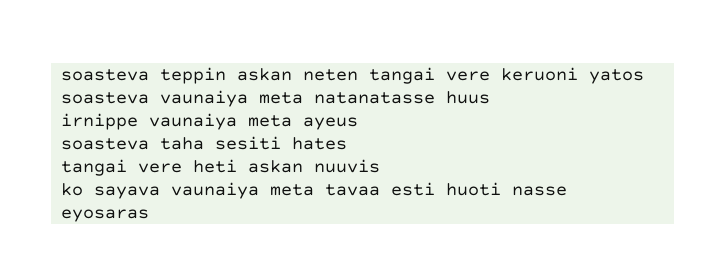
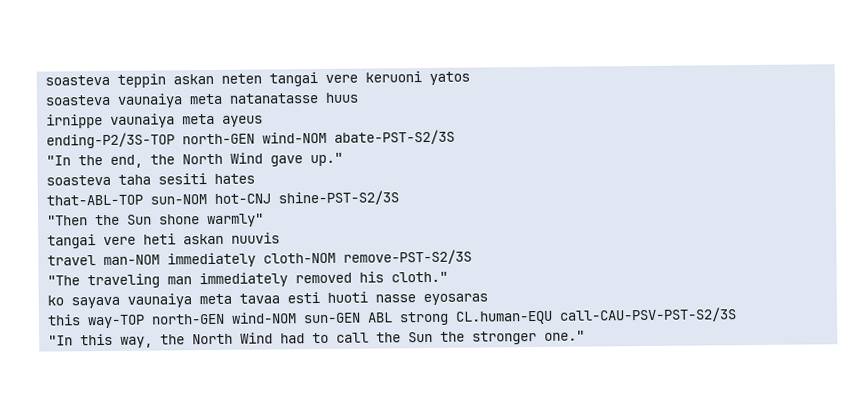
+ ending-P2/3S-TOP north-GEN wind-NOM abate-PST-S2/3S
+ "In the end, the North Wind gave up."
  soasteva taha sesiti hates
+ that-ABL-TOP sun-NOM hot-CNJ shine-PST-S2/3S
+ "Then the Sun shone warmly"
+ travel man-NOM immediately cloth-NOM remove-PST-S2/3S
+ "The traveling man immediately removed his cloth."
+ this way-TOP north-GEN wind-NOM sun-GEN ABL strong CL.human-EQU call-CAU-PSV-PST-S2/3S
+ "In this way, the North Wind had to call the Sun the stronger one."

